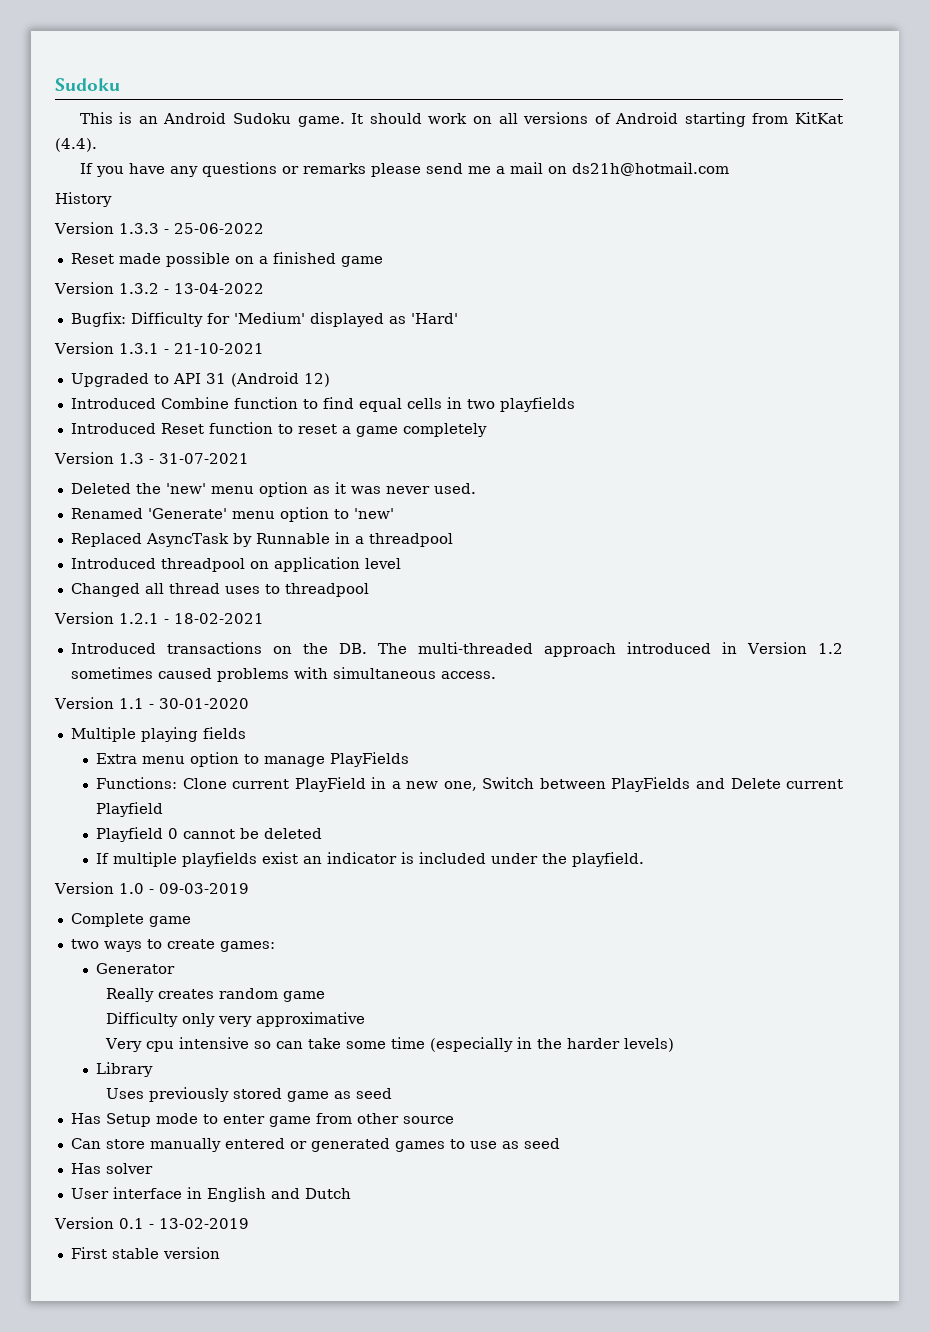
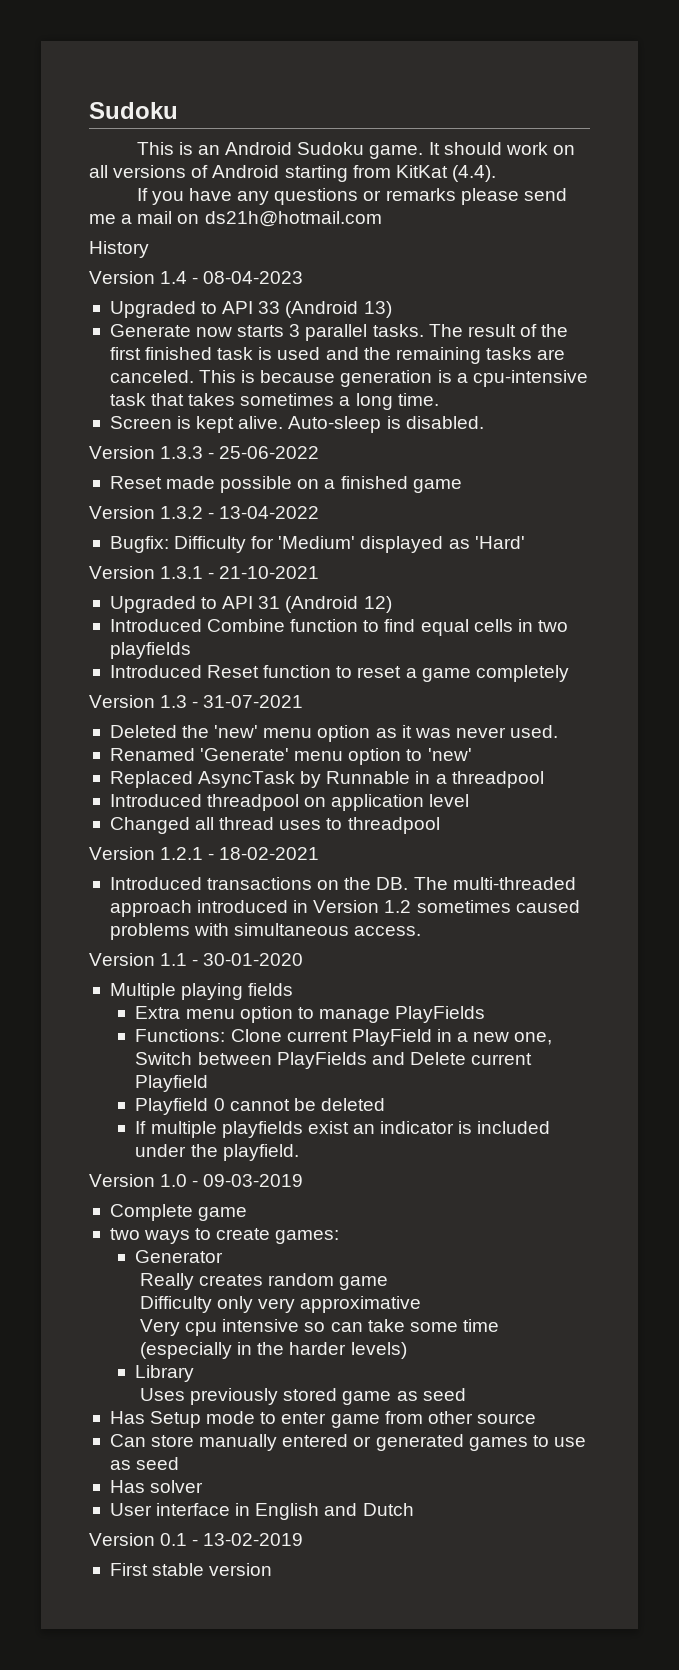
+ Version 1.4 - 08-04-2023
+ Upgraded to API 33 (Android 13)
+ Generate now starts 3 parallel tasks. The result of the first finished task is used and the remaining tasks are canceled. This is because generation is a cpu-intensive task that takes sometimes a long time.
+ Screen is kept alive. Auto-sleep is disabled.

